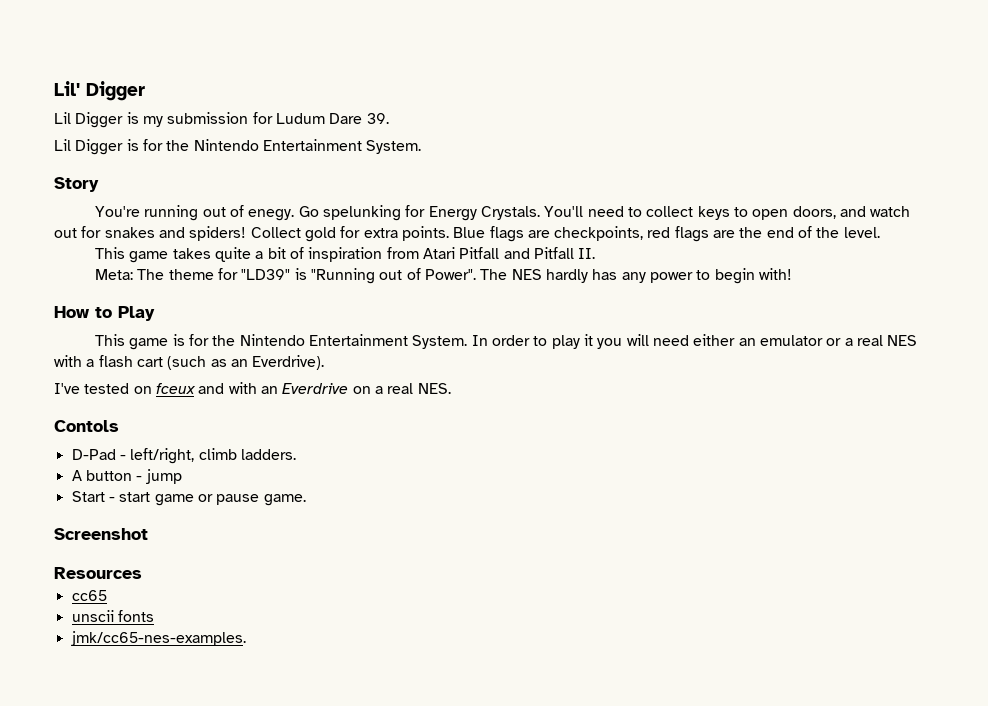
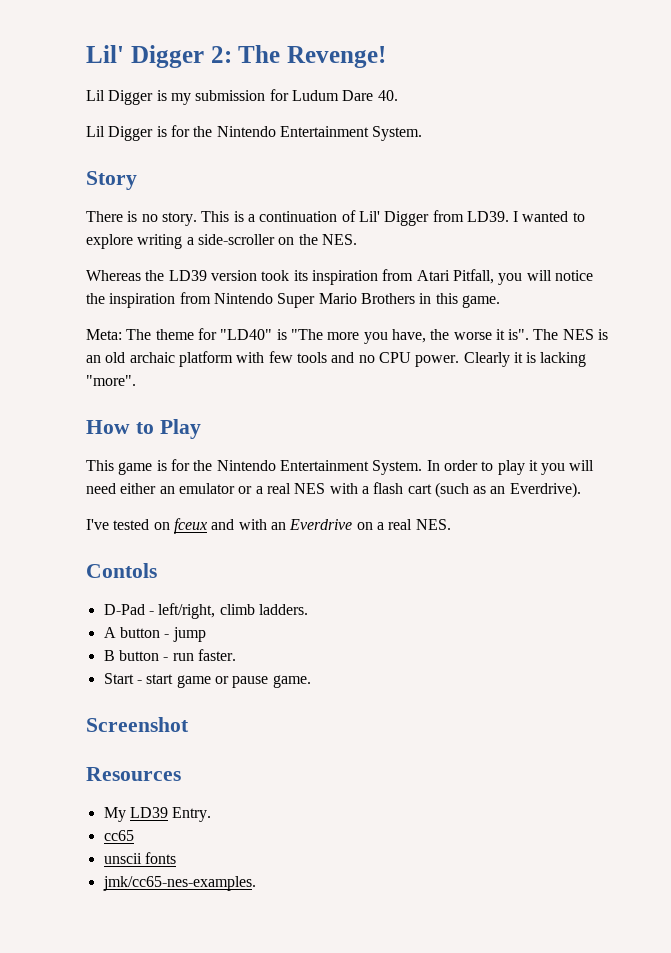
- Lil' Digger
+ Lil' Digger 2: The Revenge!
- Lil Digger is my submission for Ludum Dare 39.
+ Lil Digger is my submission for Ludum Dare 40.
- You're running out of enegy. Go spelunking for Energy Crystals. You'll need to collect keys to open doors, and watch out for snakes and spiders! Collect gold for extra points. Blue flags are checkpoints, red flags are the end of the level.
- This game takes quite a bit of inspiration from Atari Pitfall and Pitfall II.
- Meta: The theme for "LD39" is "Running out of Power". The NES hardly has any power to begin with!
+ There is no story. This is a continuation of Lil' Digger from LD39. I wanted to explore writing a side-scroller on the NES.
+ Whereas the LD39 version took its inspiration from Atari Pitfall, you will notice the inspiration from Nintendo Super Mario Brothers in this game.
+ Meta: The theme for "LD40" is "The more you have, the worse it is". The NES is an old archaic platform with few tools and no CPU power. Clearly it is lacking "more".
+ B button - run faster.
+ My LD39 Entry.

